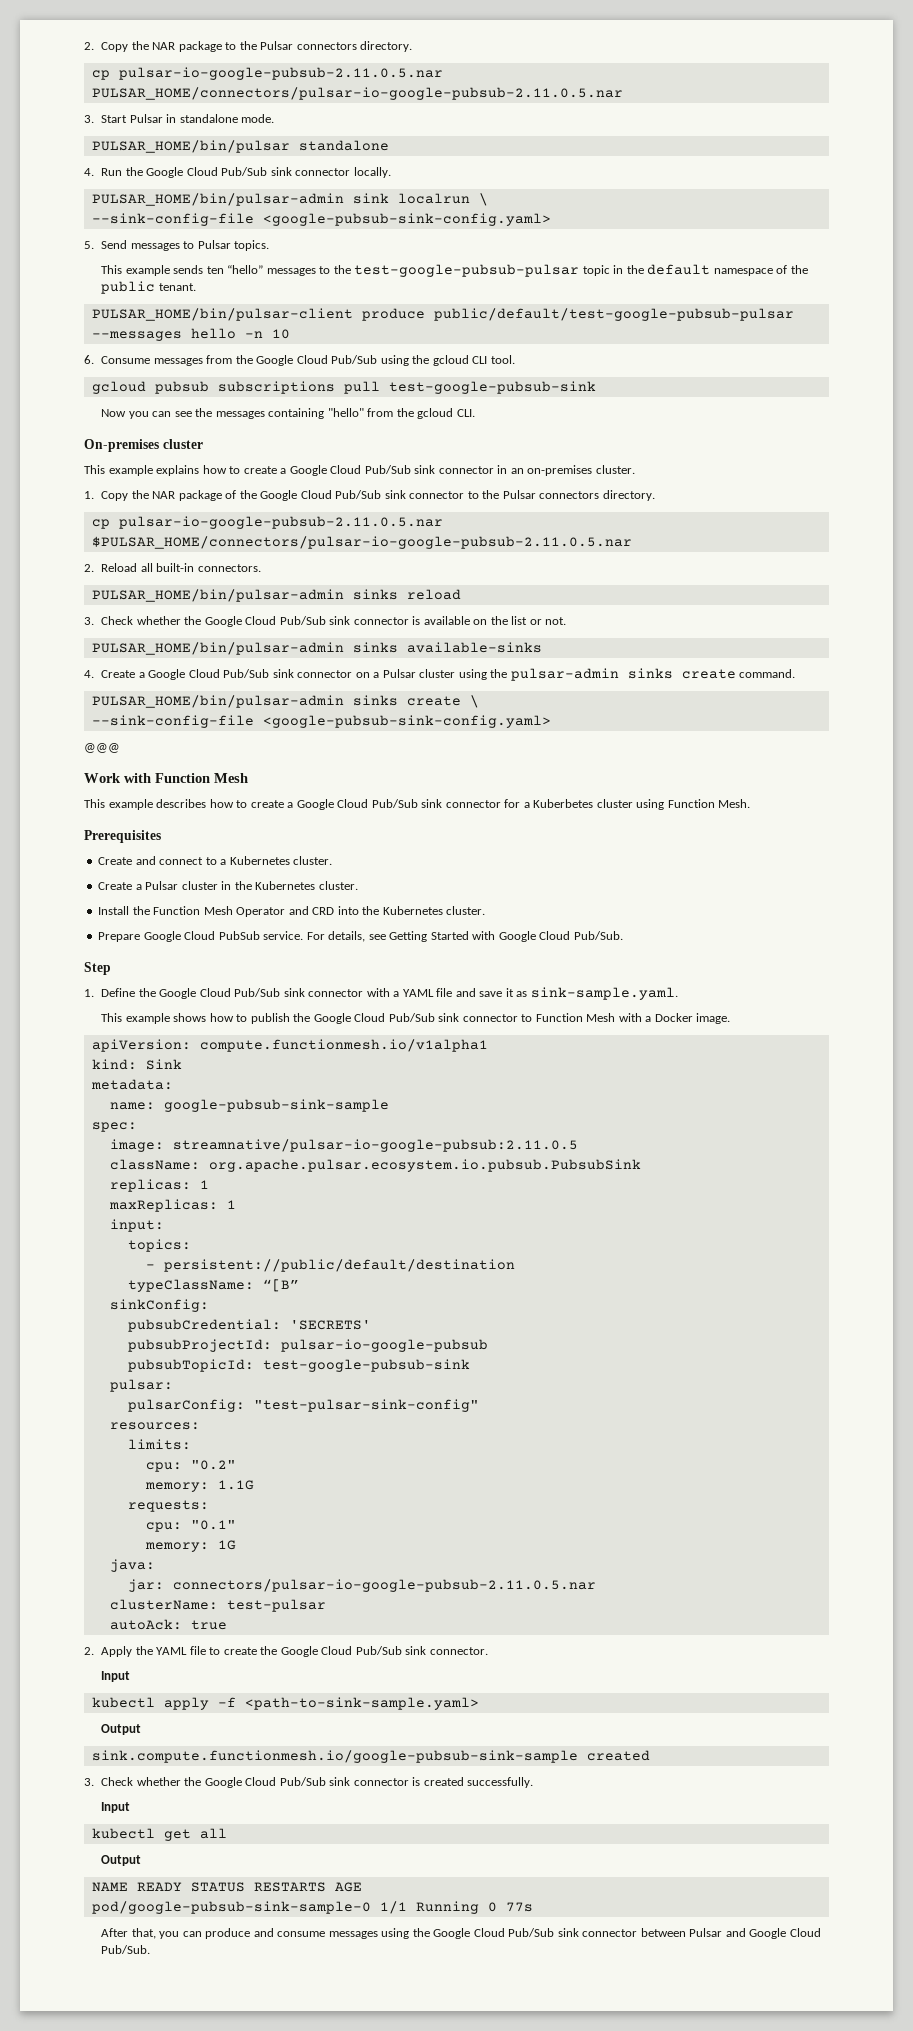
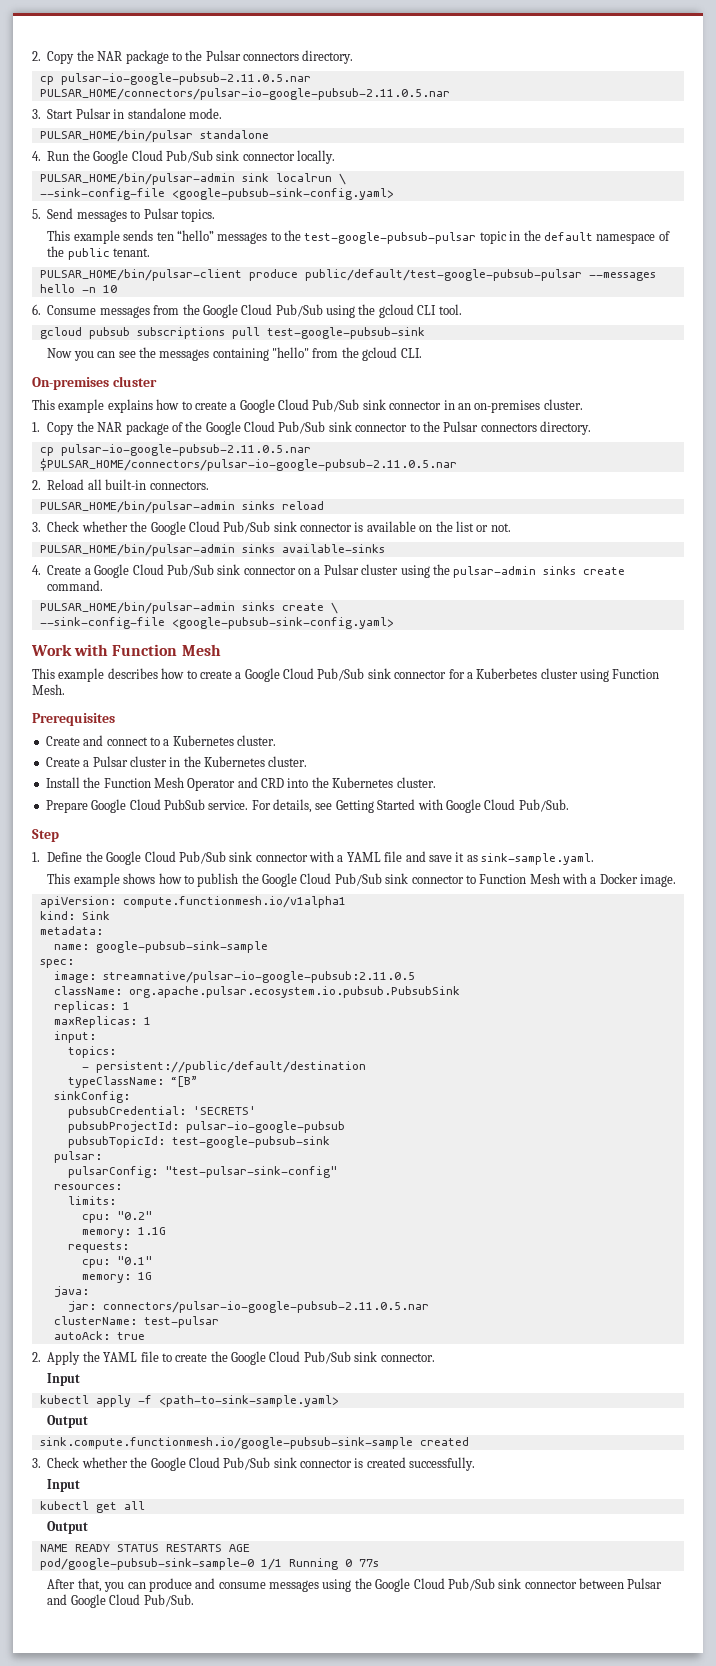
- @@@

